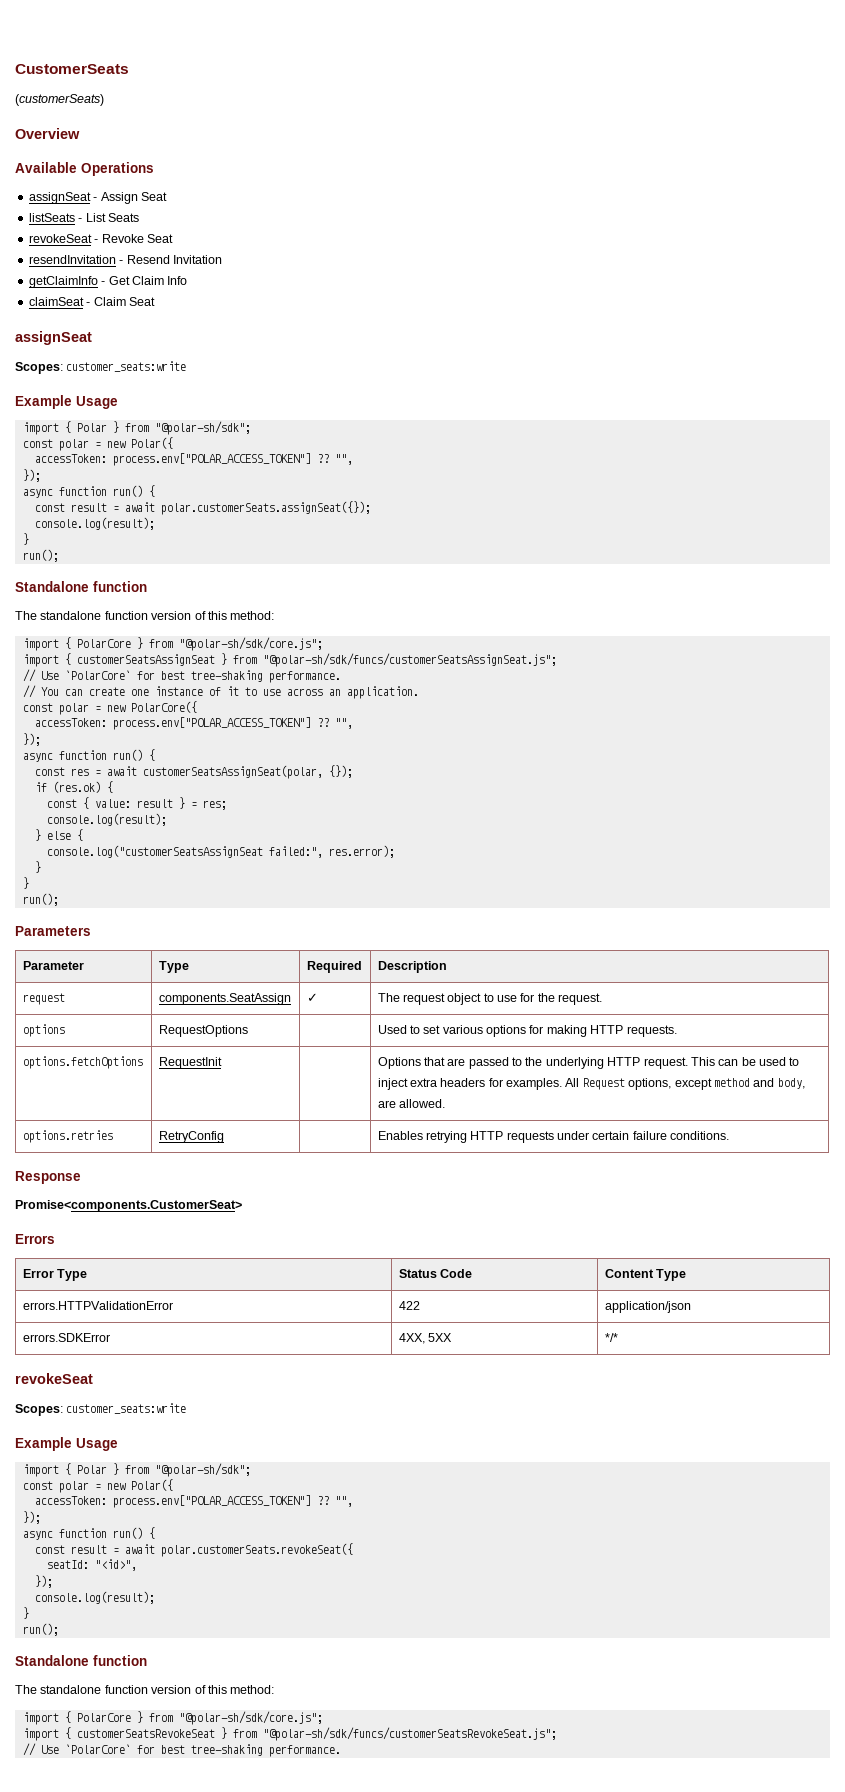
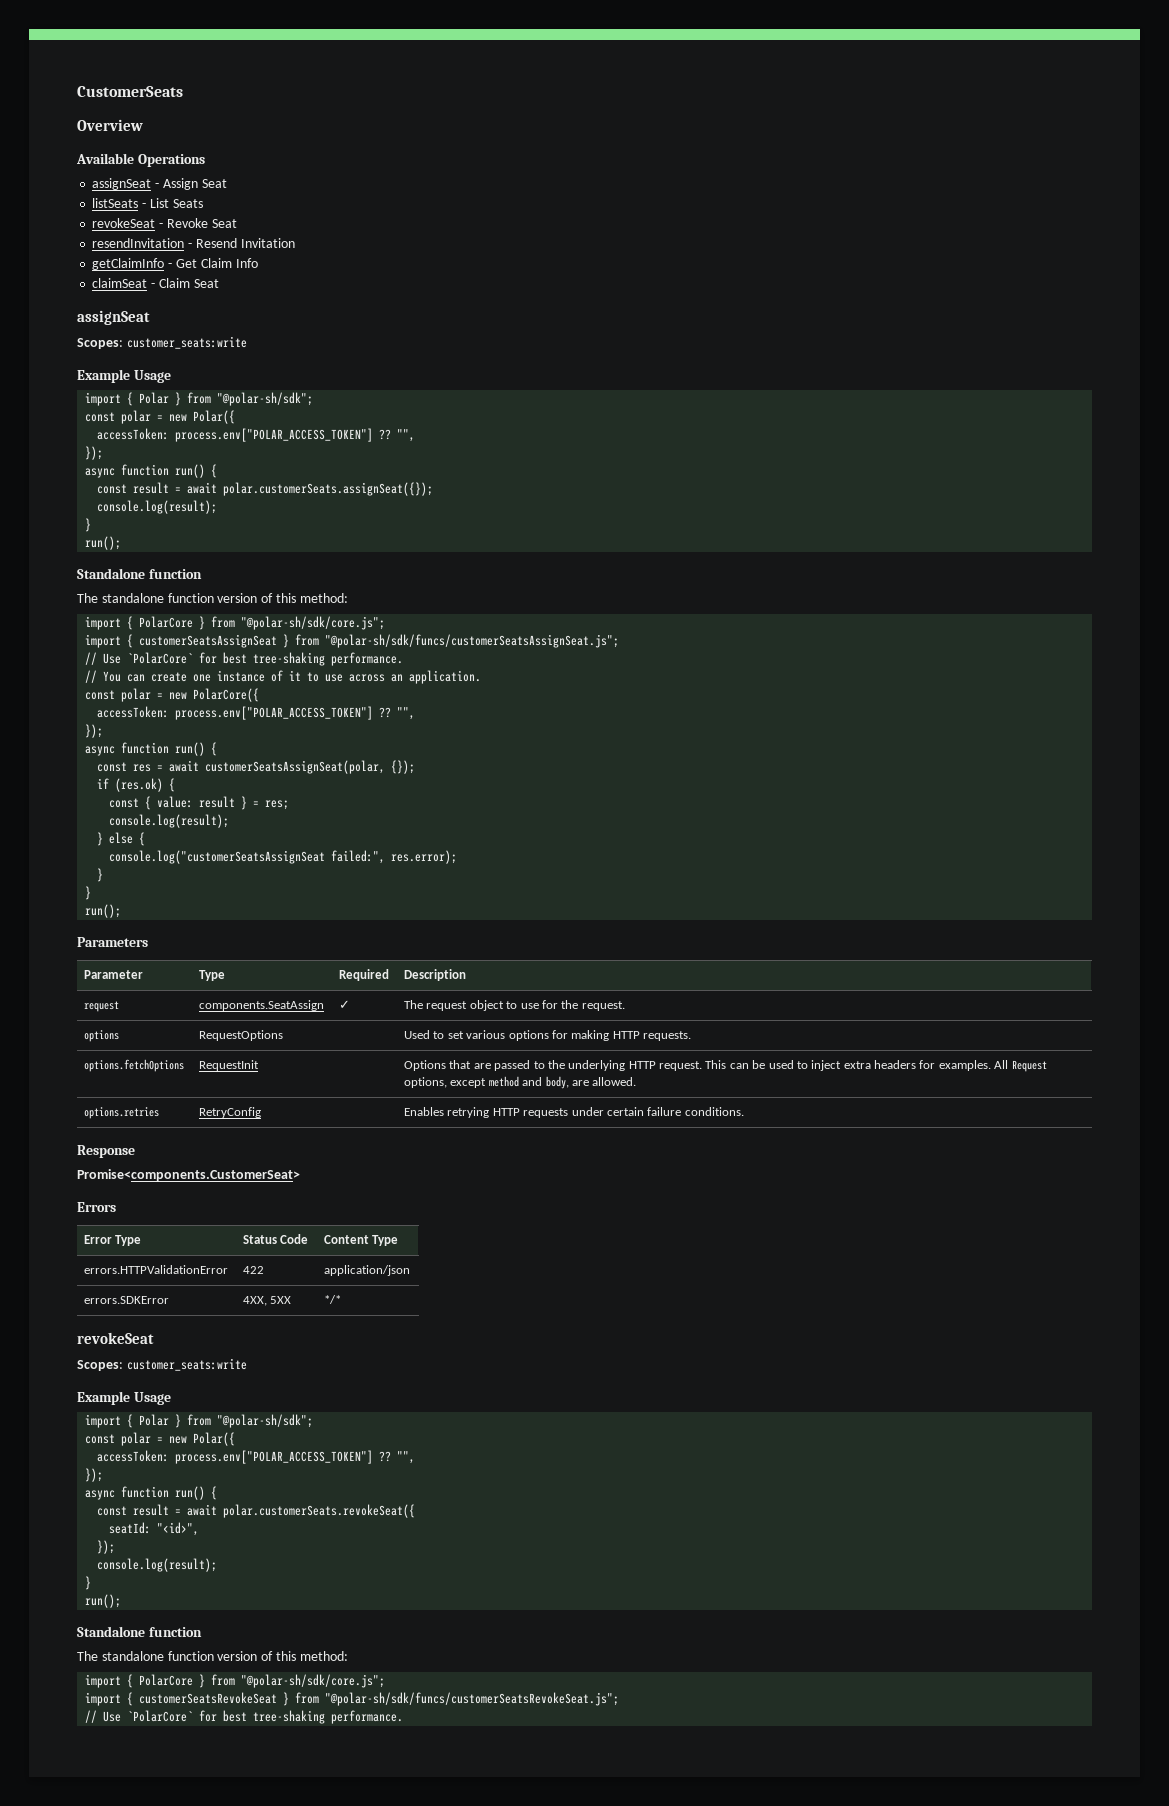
- (customerSeats)

